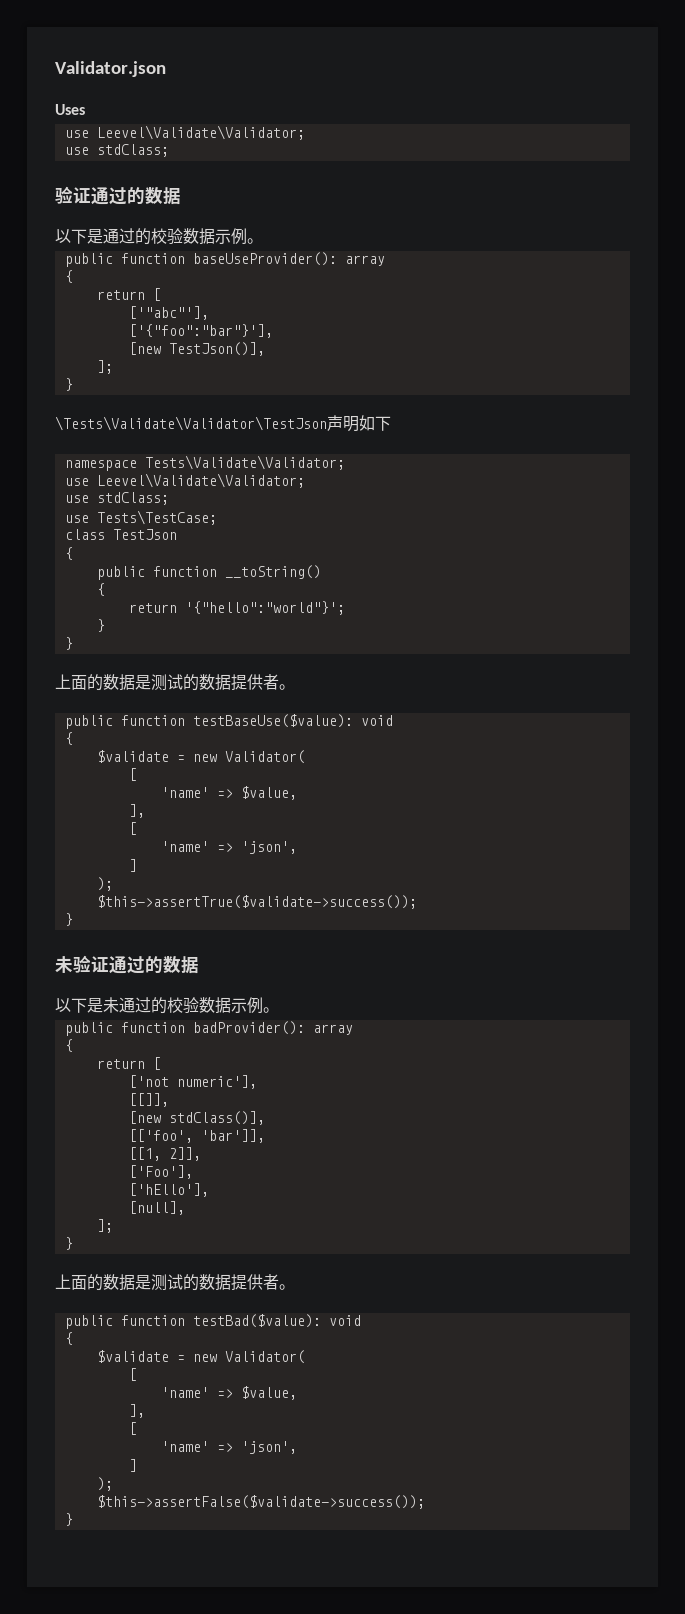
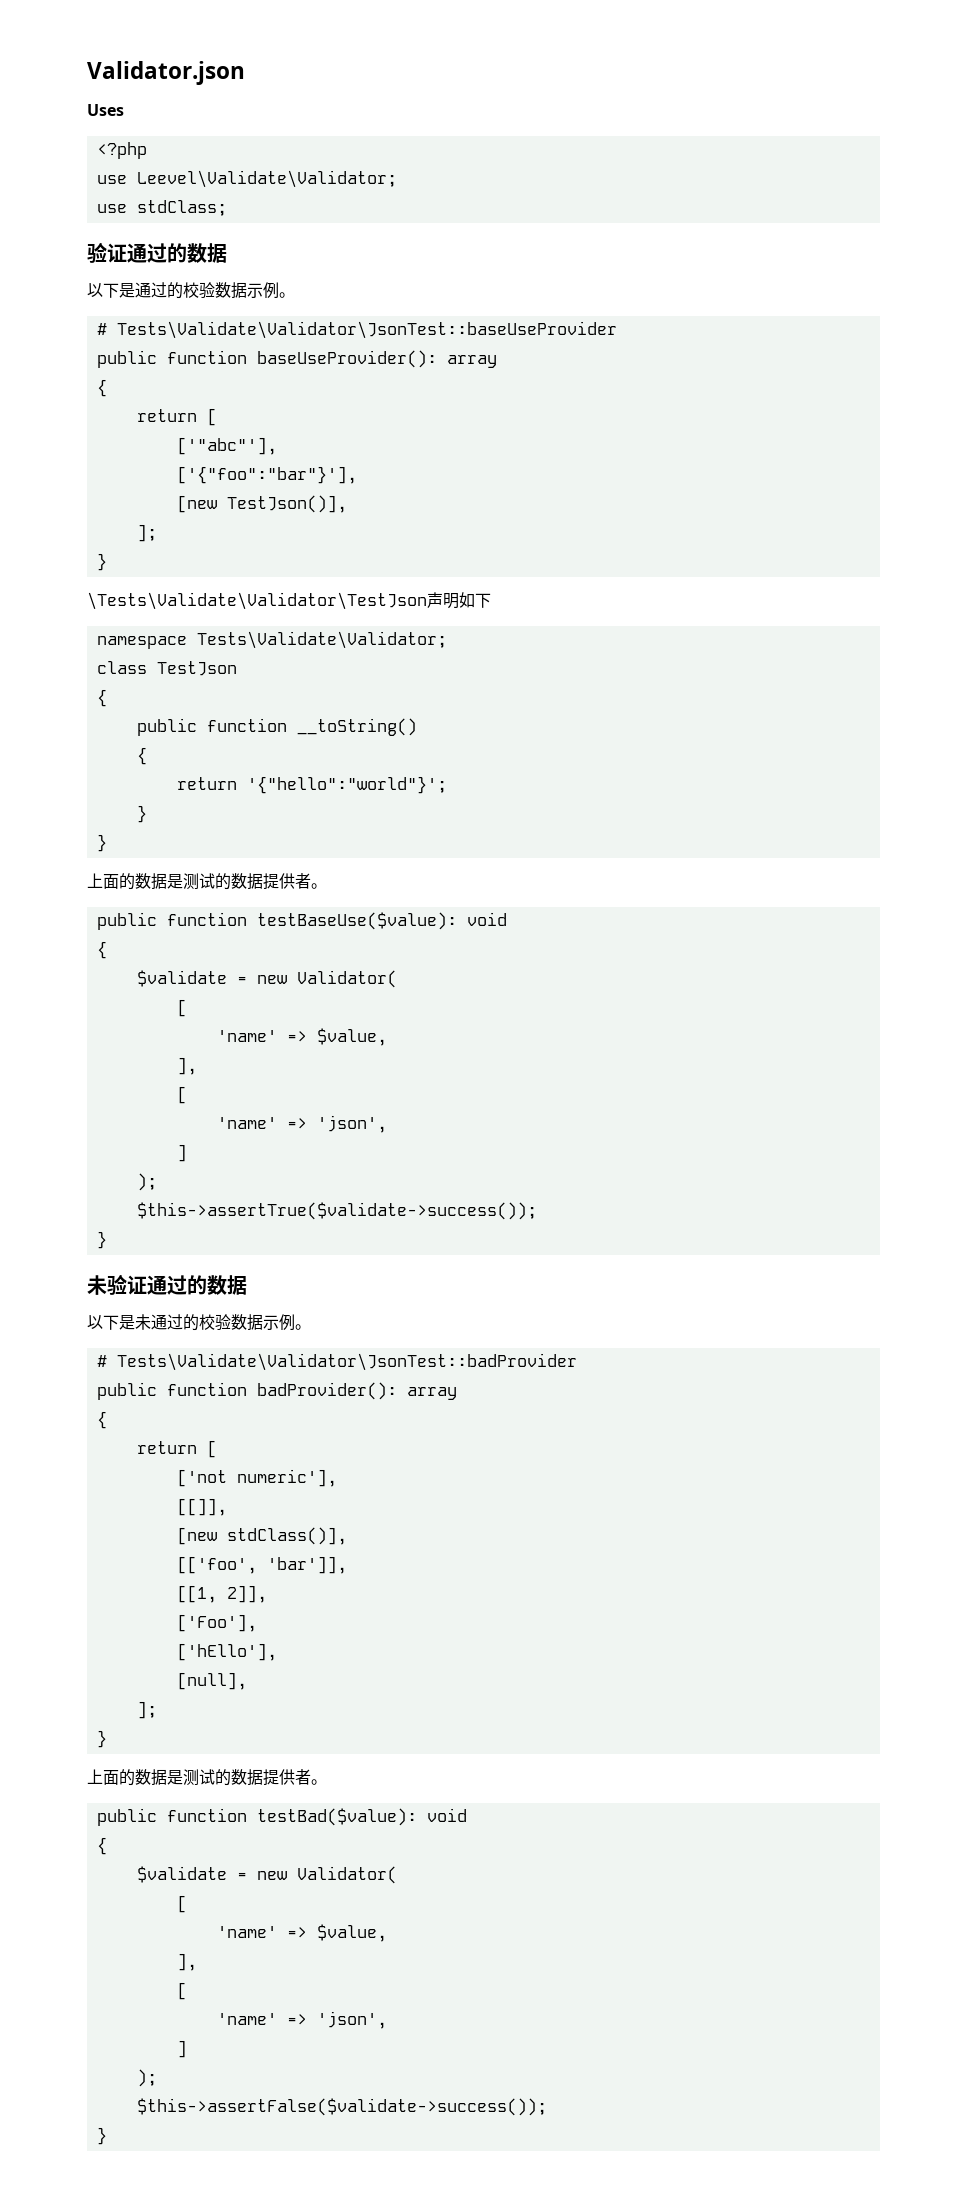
+ <?php
+ # Tests\Validate\Validator\JsonTest::baseUseProvider
  namespace Tests\Validate\Validator;
- use Leevel\Validate\Validator;
- use stdClass;
- use Tests\TestCase;
+ # Tests\Validate\Validator\JsonTest::badProvider

